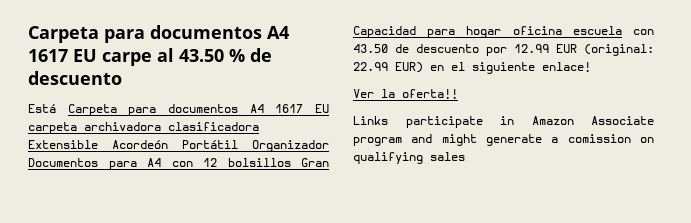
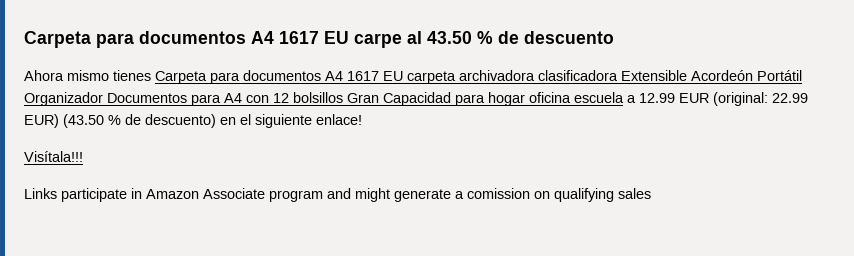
- Está Carpeta para documentos A4 1617 EU carpeta archivadora clasificadora Extensible Acordeón Portátil Organizador Documentos para A4 con 12 bolsillos Gran Capacidad para hogar oficina escuela con 43.50 de descuento por 12.99 EUR (original: 22.99 EUR) en el siguiente enlace!
+ Ahora mismo tienes Carpeta para documentos A4 1617 EU carpeta archivadora clasificadora Extensible Acordeón Portátil Organizador Documentos para A4 con 12 bolsillos Gran Capacidad para hogar oficina escuela a 12.99 EUR (original: 22.99 EUR) (43.50 % de descuento) en el siguiente enlace!
- Ver la oferta!!
+ Visítala!!!

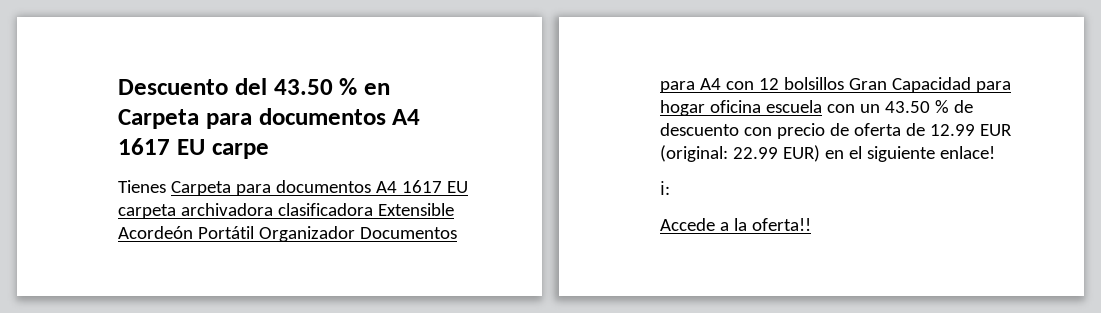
- Carpeta para documentos A4 1617 EU carpe al 43.50 % de descuento
- Ahora mismo tienes Carpeta para documentos A4 1617 EU carpeta archivadora clasificadora Extensible Acordeón Portátil Organizador Documentos para A4 con 12 bolsillos Gran Capacidad para hogar oficina escuela a 12.99 EUR (original: 22.99 EUR) (43.50 % de descuento) en el siguiente enlace!
+ Descuento del 43.50 % en Carpeta para documentos A4 1617 EU carpe
+ Tienes Carpeta para documentos A4 1617 EU carpeta archivadora clasificadora Extensible Acordeón Portátil Organizador Documentos para A4 con 12 bolsillos Gran Capacidad para hogar oficina escuela con un 43.50 % de descuento con precio de oferta de 12.99 EUR (original: 22.99 EUR) en el siguiente enlace!
- Visítala!!!
- Links participate in Amazon Associate program and might generate a comission on qualifying sales
+ ℹ:
+ Accede a la oferta!!

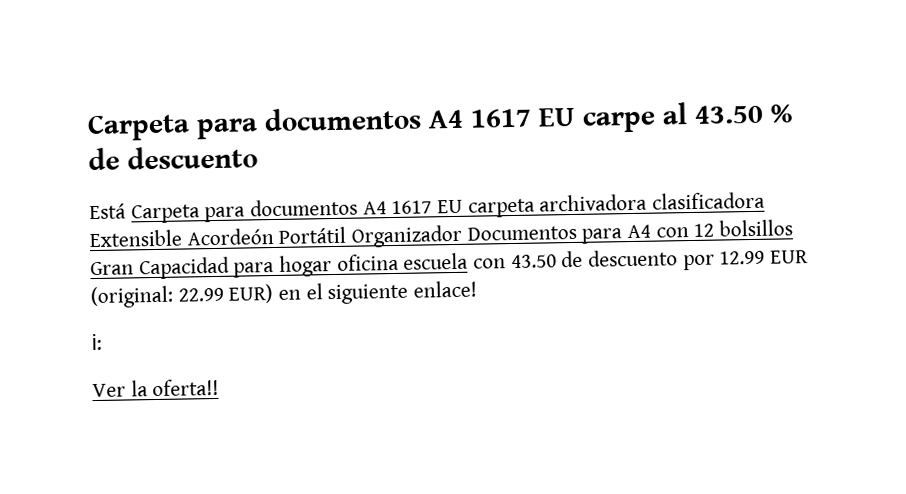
- Descuento del 43.50 % en Carpeta para documentos A4 1617 EU carpe
- Tienes Carpeta para documentos A4 1617 EU carpeta archivadora clasificadora Extensible Acordeón Portátil Organizador Documentos para A4 con 12 bolsillos Gran Capacidad para hogar oficina escuela con un 43.50 % de descuento con precio de oferta de 12.99 EUR (original: 22.99 EUR) en el siguiente enlace!
+ Carpeta para documentos A4 1617 EU carpe al 43.50 % de descuento
+ Está Carpeta para documentos A4 1617 EU carpeta archivadora clasificadora Extensible Acordeón Portátil Organizador Documentos para A4 con 12 bolsillos Gran Capacidad para hogar oficina escuela con 43.50 de descuento por 12.99 EUR (original: 22.99 EUR) en el siguiente enlace!
- Accede a la oferta!!
+ Ver la oferta!!

